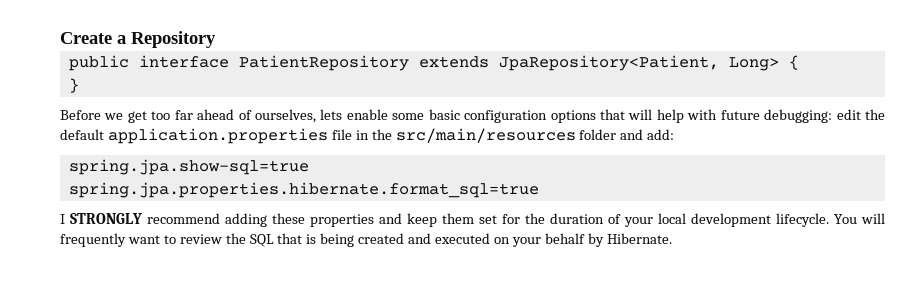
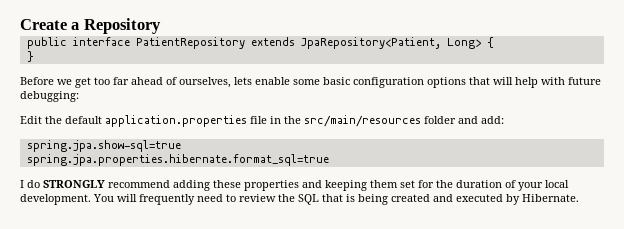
- Before we get too far ahead of ourselves, lets enable some basic configuration options that will help with future debugging: edit the default application.properties file in the src/main/resources folder and add:
+ Before we get too far ahead of ourselves, lets enable some basic configuration options that will help with future debugging:
+ Edit the default application.properties file in the src/main/resources folder and add:
- I STRONGLY recommend adding these properties and keep them set for the duration of your local development lifecycle.
+ I do STRONGLY recommend adding these properties and keeping them set for the duration of your local development.
- You will frequently want to review the SQL that is being created and executed on your behalf by Hibernate.
+ You will frequently need to review the SQL that is being created and executed by Hibernate.

